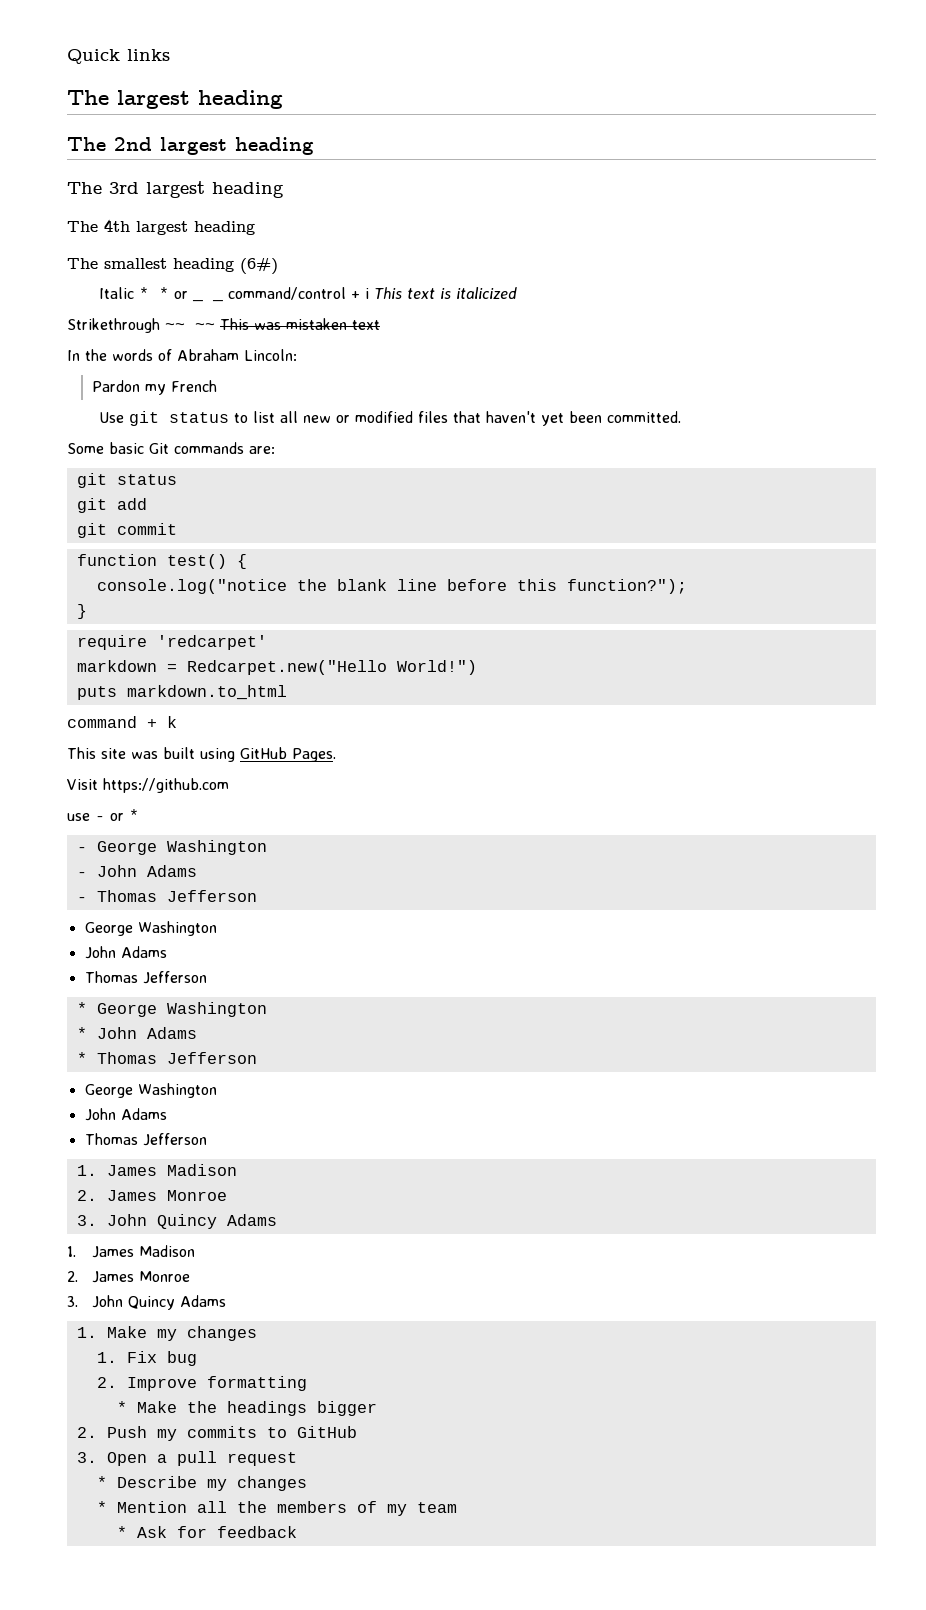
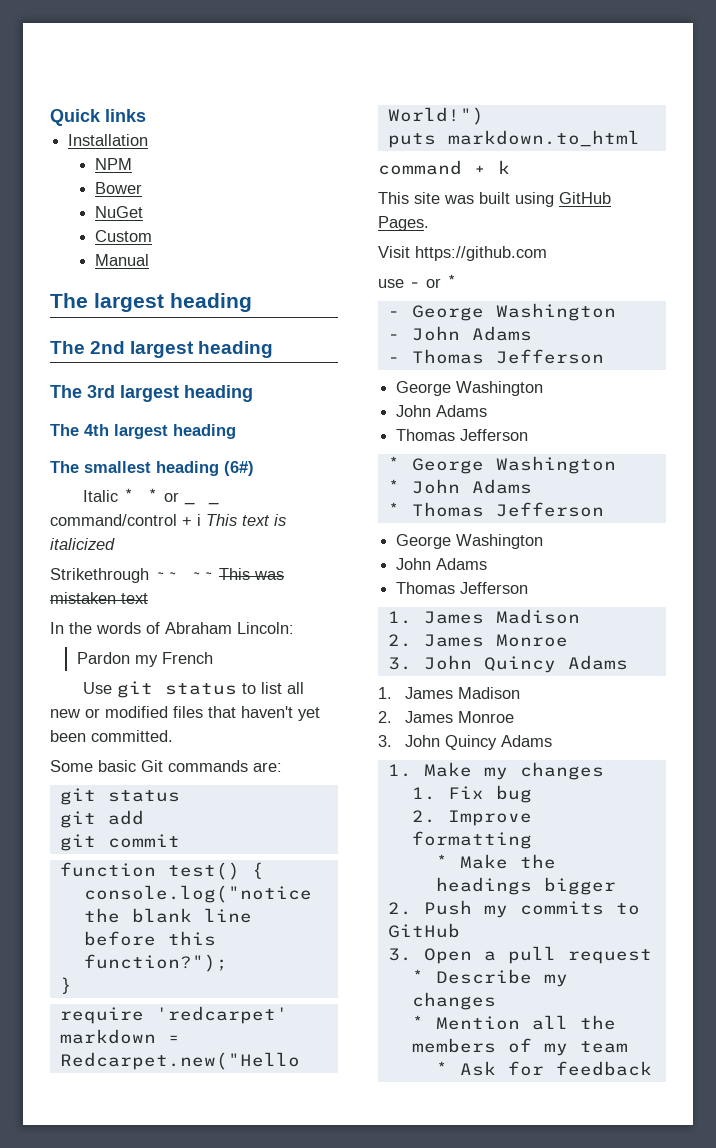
+ Installation
+ NPM
+ Bower
+ NuGet
+ Custom
+ Manual

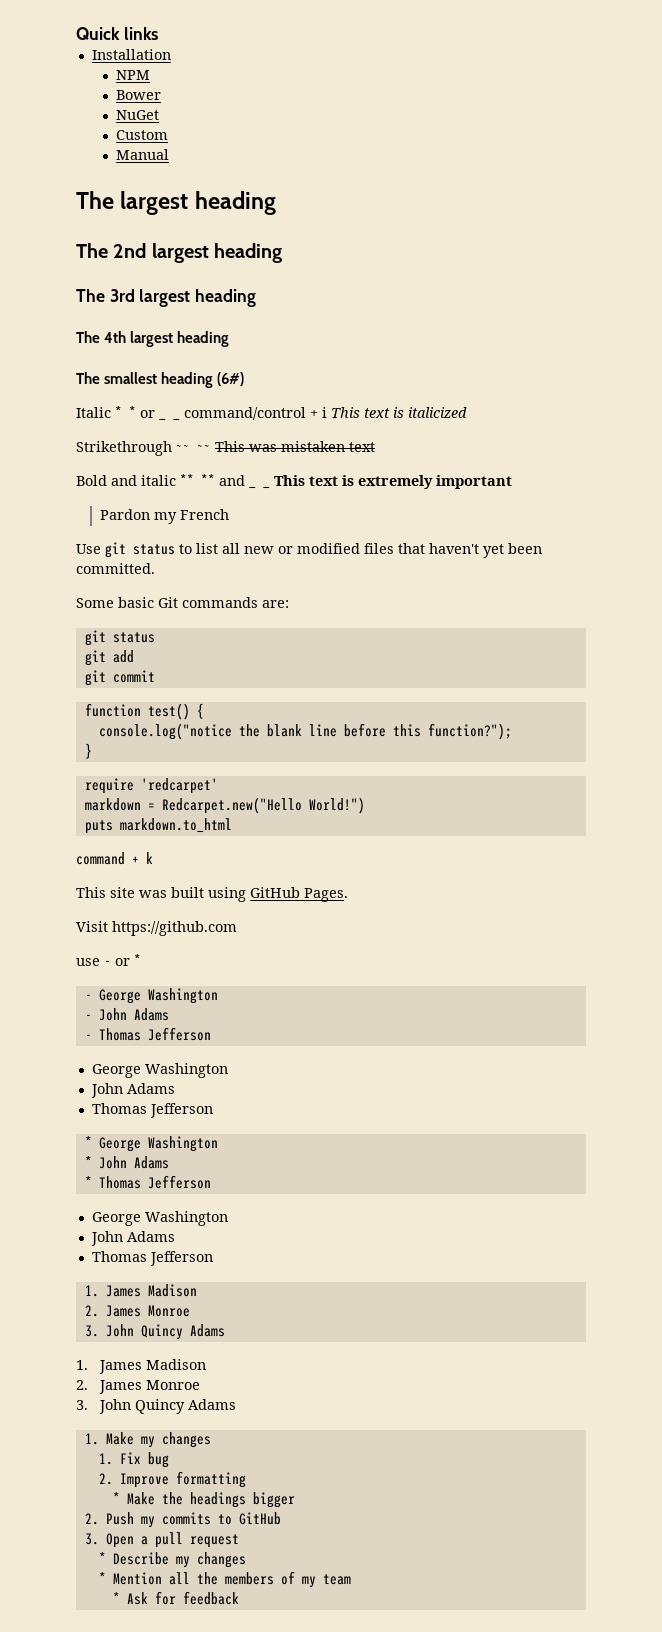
- In the words of Abraham Lincoln:
+ Bold and italic ** ** and _ _ This text is extremely important

